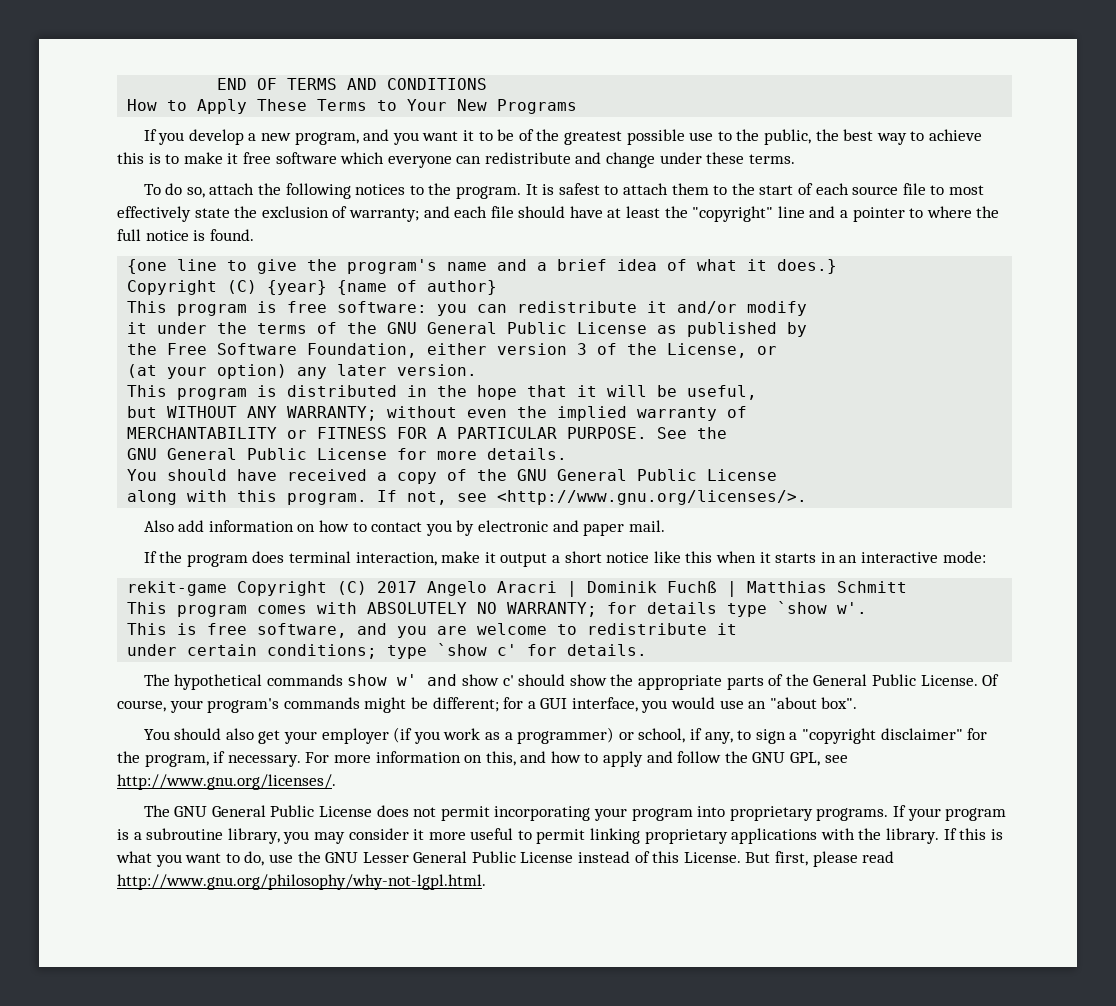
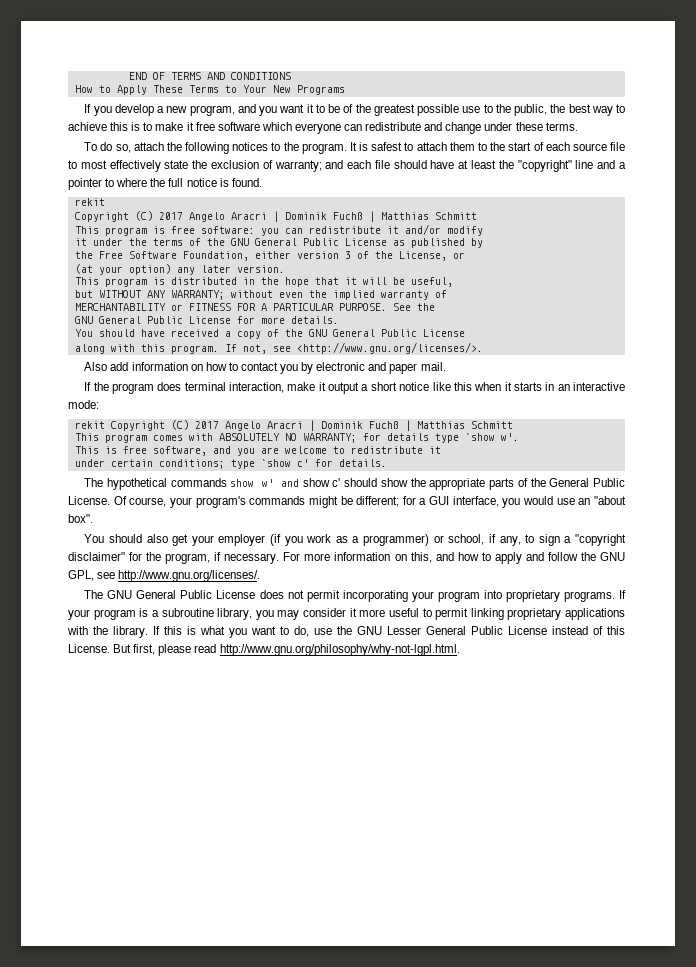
  It is safest to attach them to the start of each source file to most effectively state the exclusion of warranty; and each file should have at least the "copyright" line and a pointer to where the full notice is found.
- {one line to give the program's name and a brief idea of what it does.}
- Copyright (C) {year} {name of author}
+ rekit
+ Copyright (C) 2017 Angelo Aracri | Dominik Fuchß | Matthias Schmitt
- rekit-game Copyright (C) 2017 Angelo Aracri | Dominik Fuchß | Matthias Schmitt
+ rekit Copyright (C) 2017 Angelo Aracri | Dominik Fuchß | Matthias Schmitt

